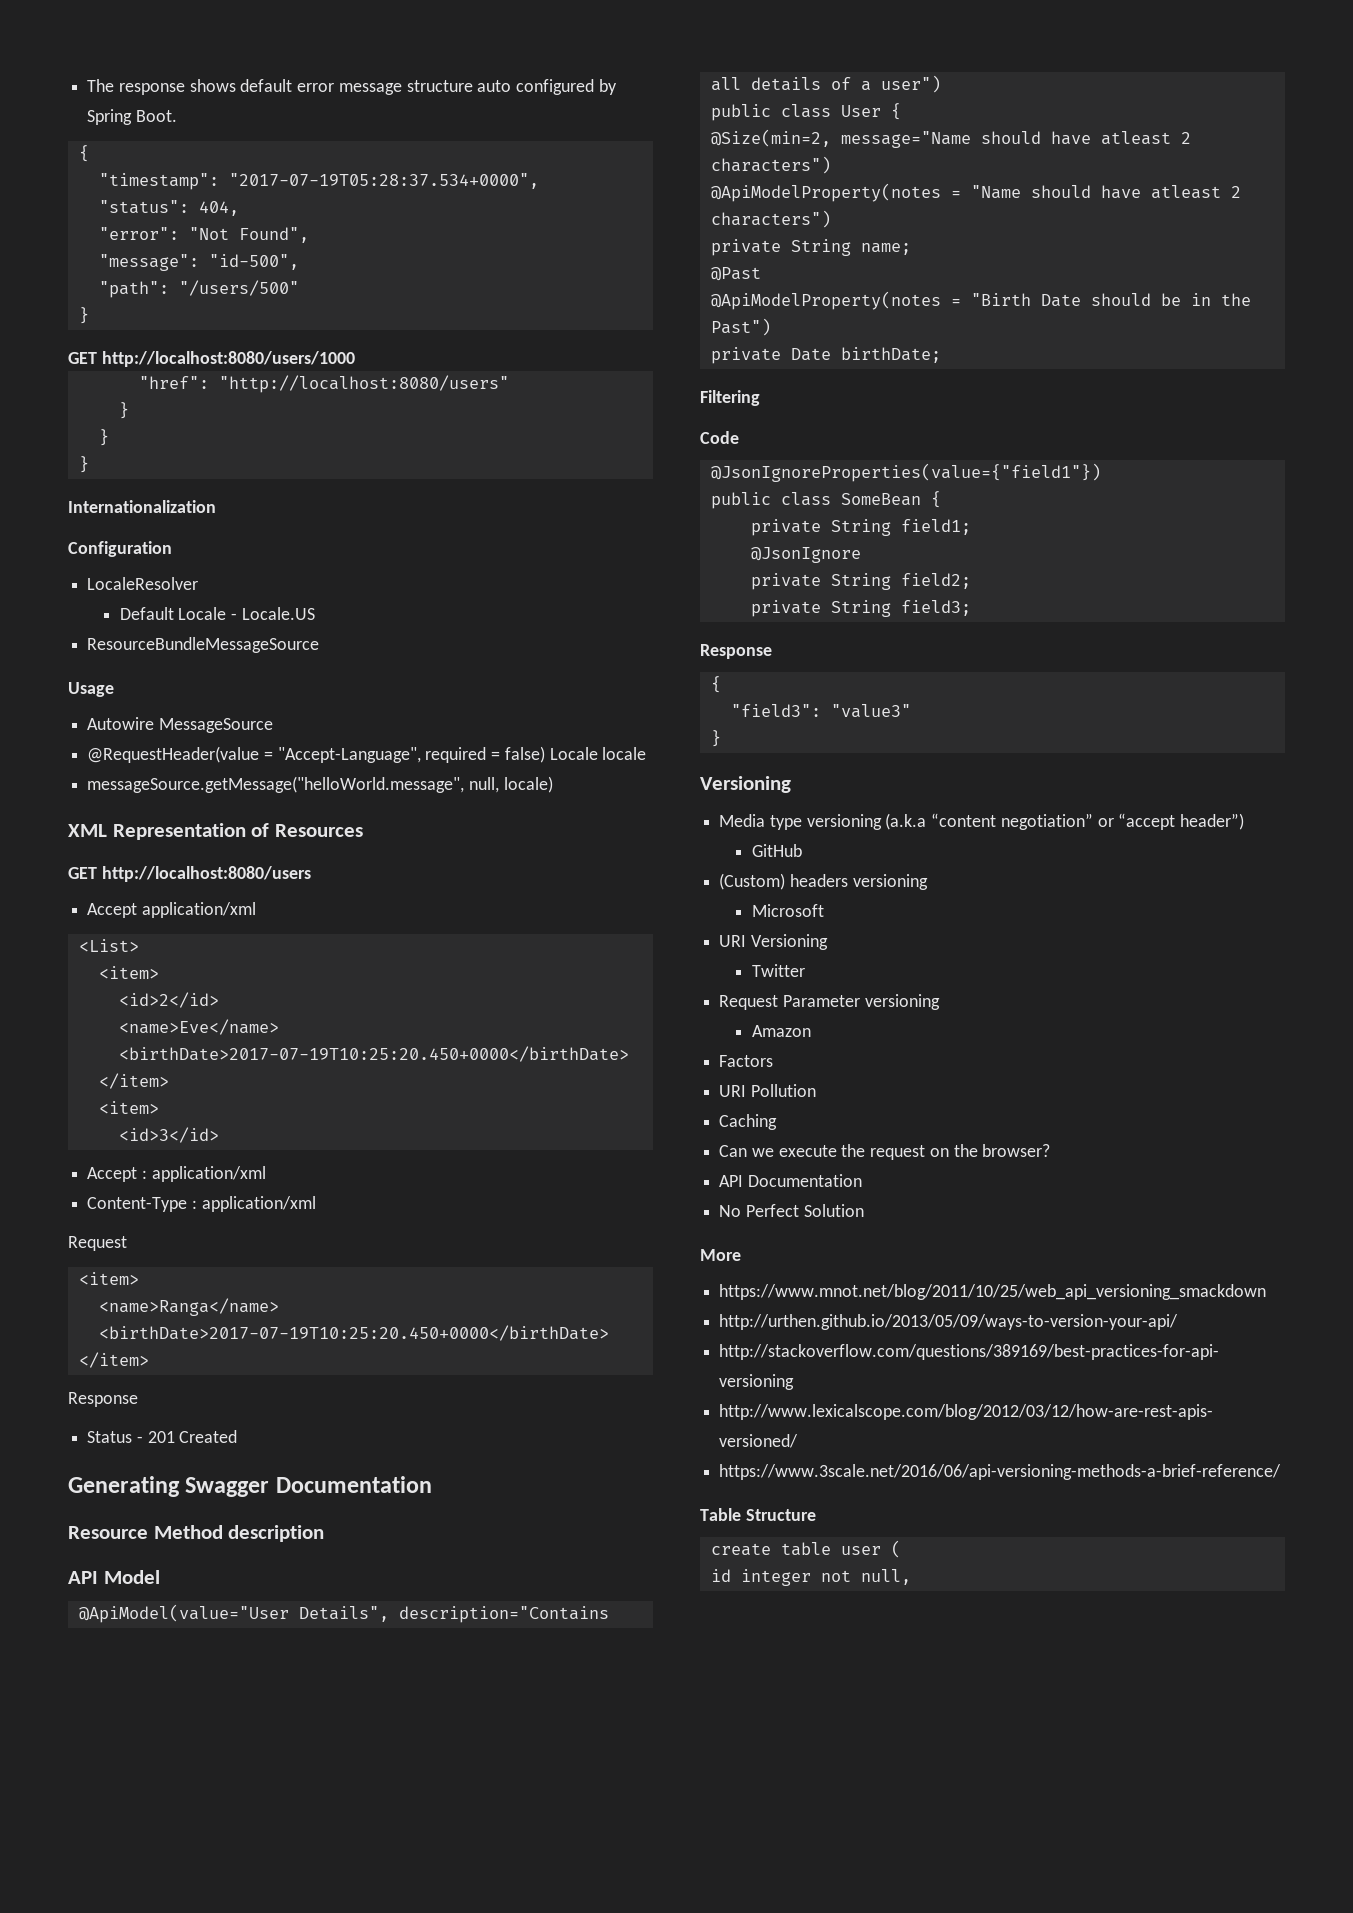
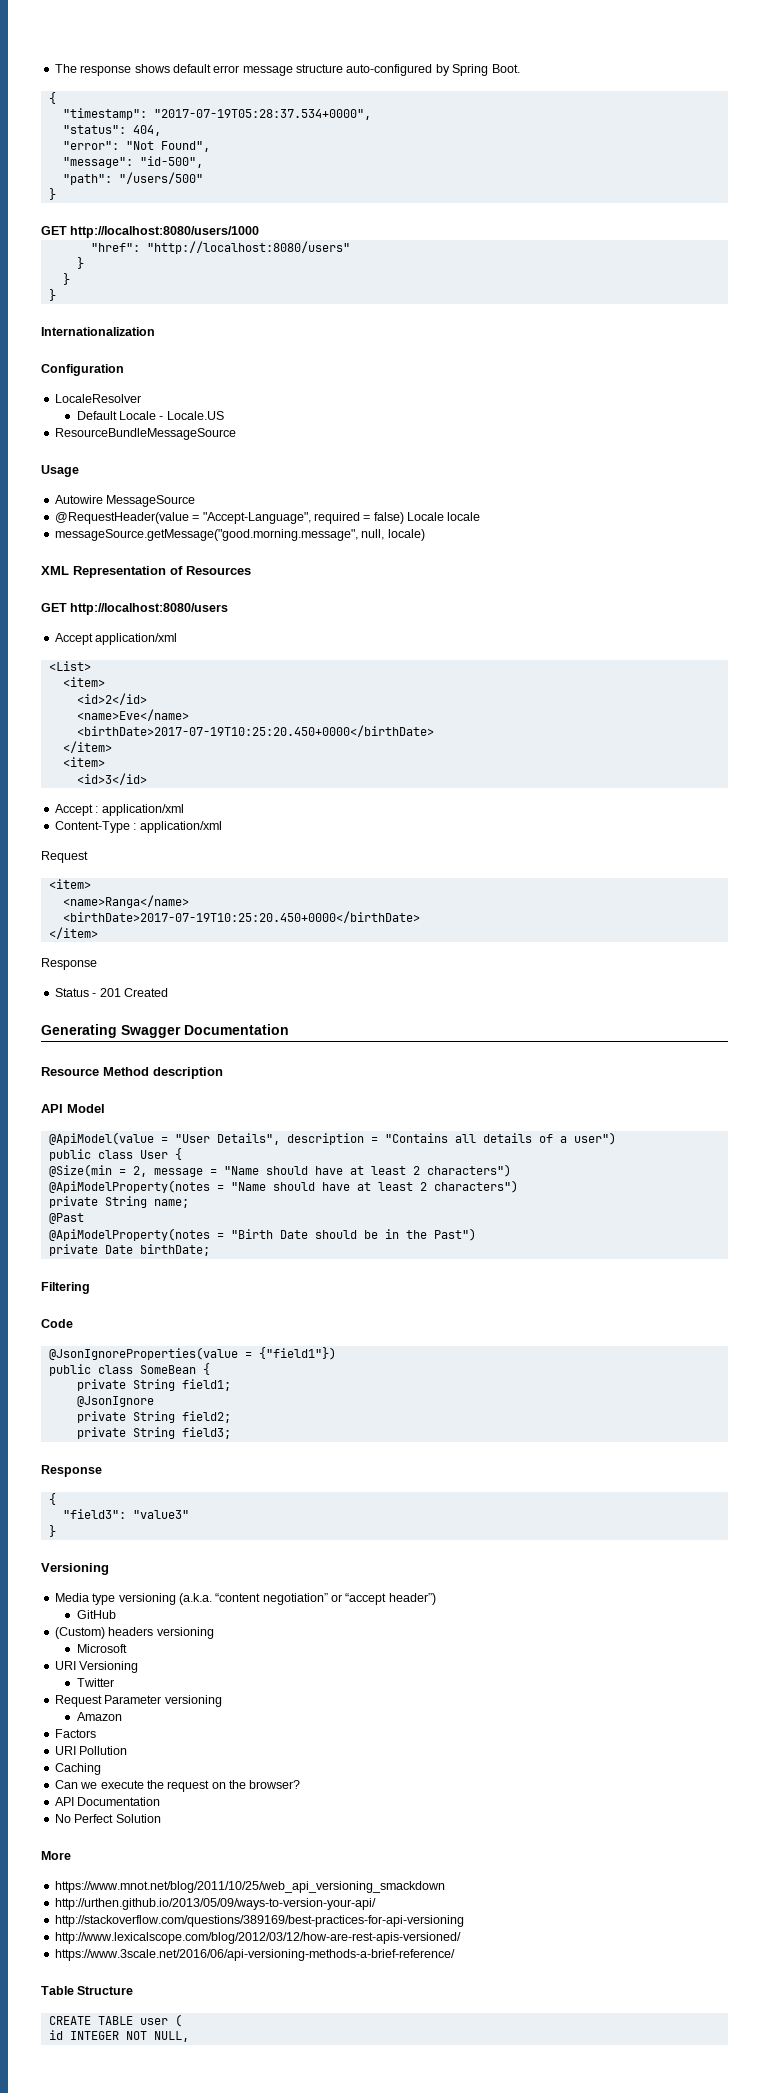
- The response shows default error message structure auto configured by Spring Boot.
+ The response shows default error message structure auto-configured by Spring Boot.
- messageSource.getMessage("helloWorld.message", null, locale)
+ messageSource.getMessage("good.morning.message", null, locale)
- @ApiModel(value="User Details", description="Contains all details of a user")
+ @ApiModel(value = "User Details", description = "Contains all details of a user")
- @Size(min=2, message="Name should have atleast 2 characters")
+ @Size(min = 2, message = "Name should have at least 2 characters")
- @ApiModelProperty(notes = "Name should have atleast 2 characters")
+ @ApiModelProperty(notes = "Name should have at least 2 characters")
- @JsonIgnoreProperties(value={"field1"})
+ @JsonIgnoreProperties(value = {"field1"})
- Media type versioning (a.k.a “content negotiation” or “accept header”)
+ Media type versioning (a.k.a. “content negotiation” or “accept header”)
- create table user (
+ CREATE TABLE user (
- id integer not null,
+ id INTEGER NOT NULL,

